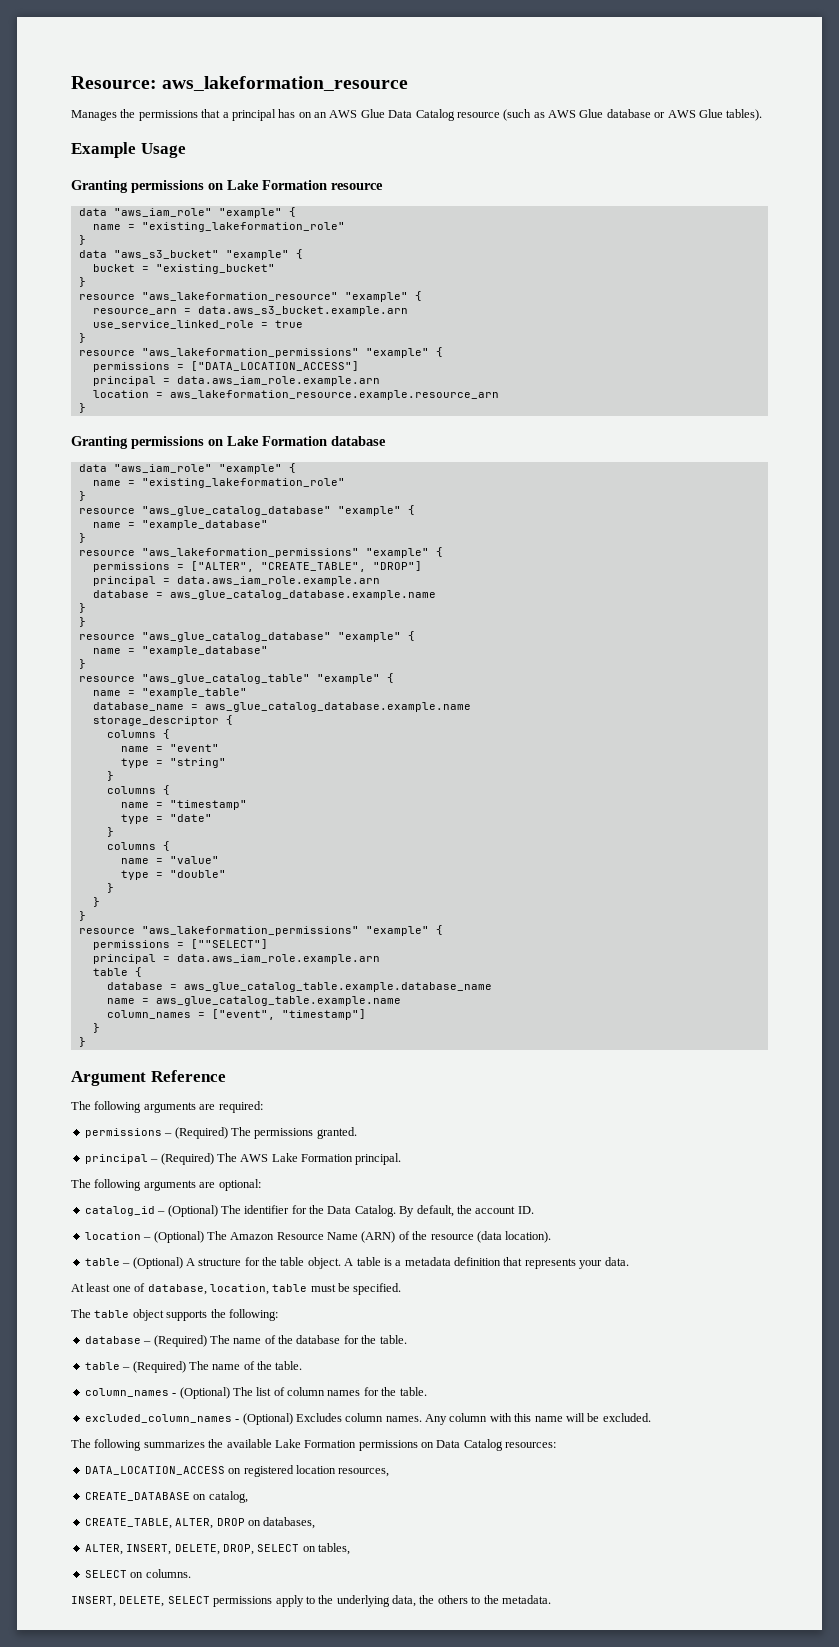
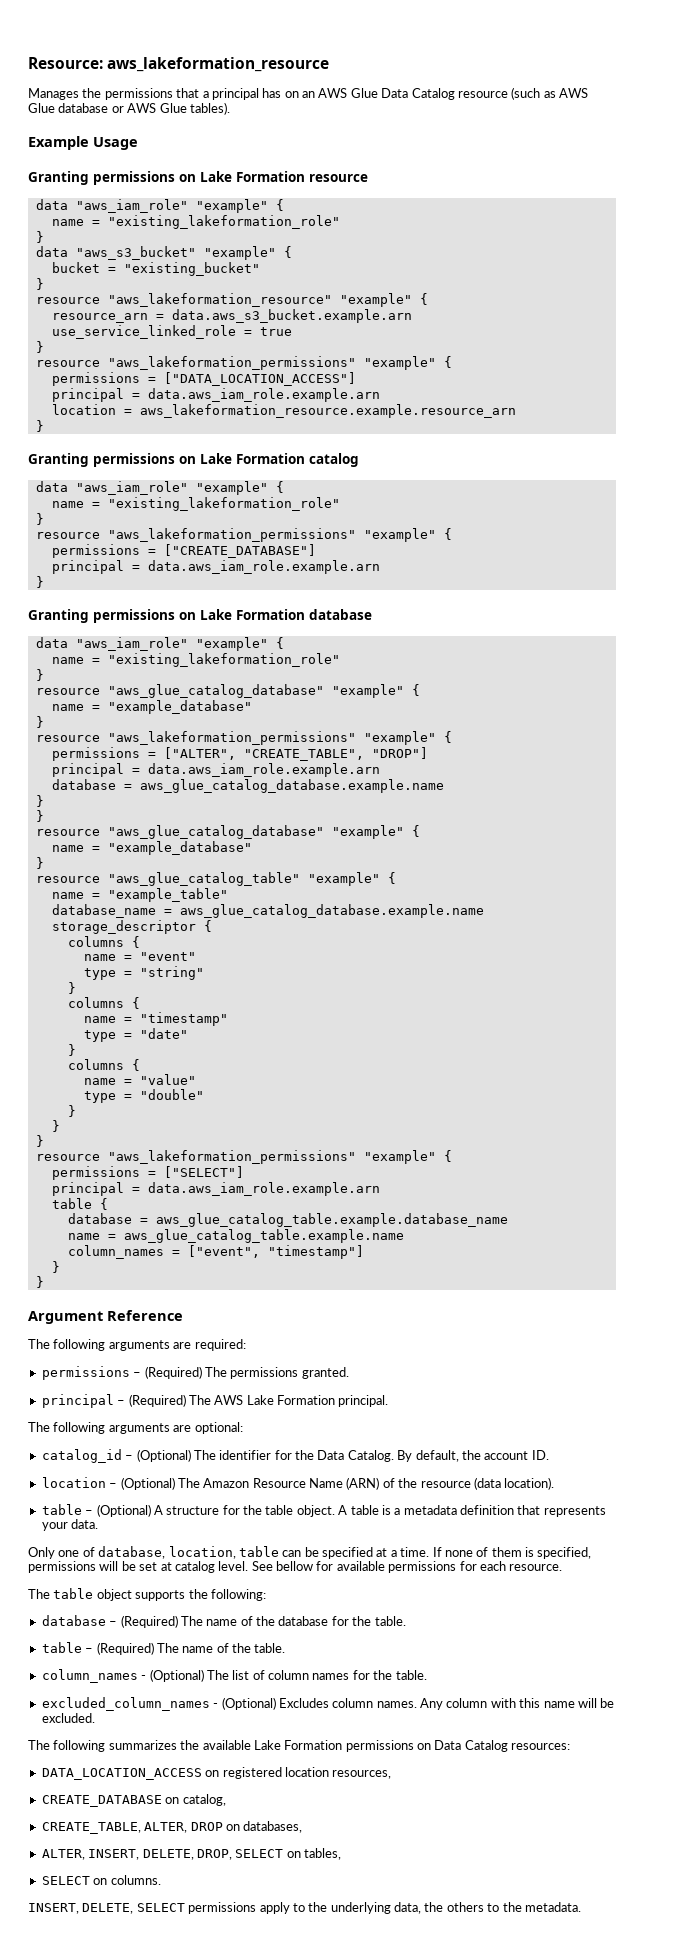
+ Granting permissions on Lake Formation catalog
+ data "aws_iam_role" "example" {
+ name = "existing_lakeformation_role"
+ }
+ resource "aws_lakeformation_permissions" "example" {
+ permissions = ["CREATE_DATABASE"]
+ principal = data.aws_iam_role.example.arn
+ }
- permissions = [""SELECT"]
+ permissions = ["SELECT"]
- At least one of database, location, table must be specified.
+ Only one of database, location, table can be specified at a time. If none of them is specified, permissions will be set at catalog level. See bellow for available permissions for each resource.

